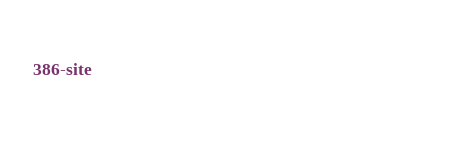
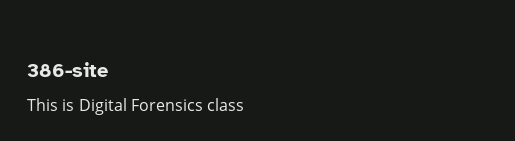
+ This is Digital Forensics class

